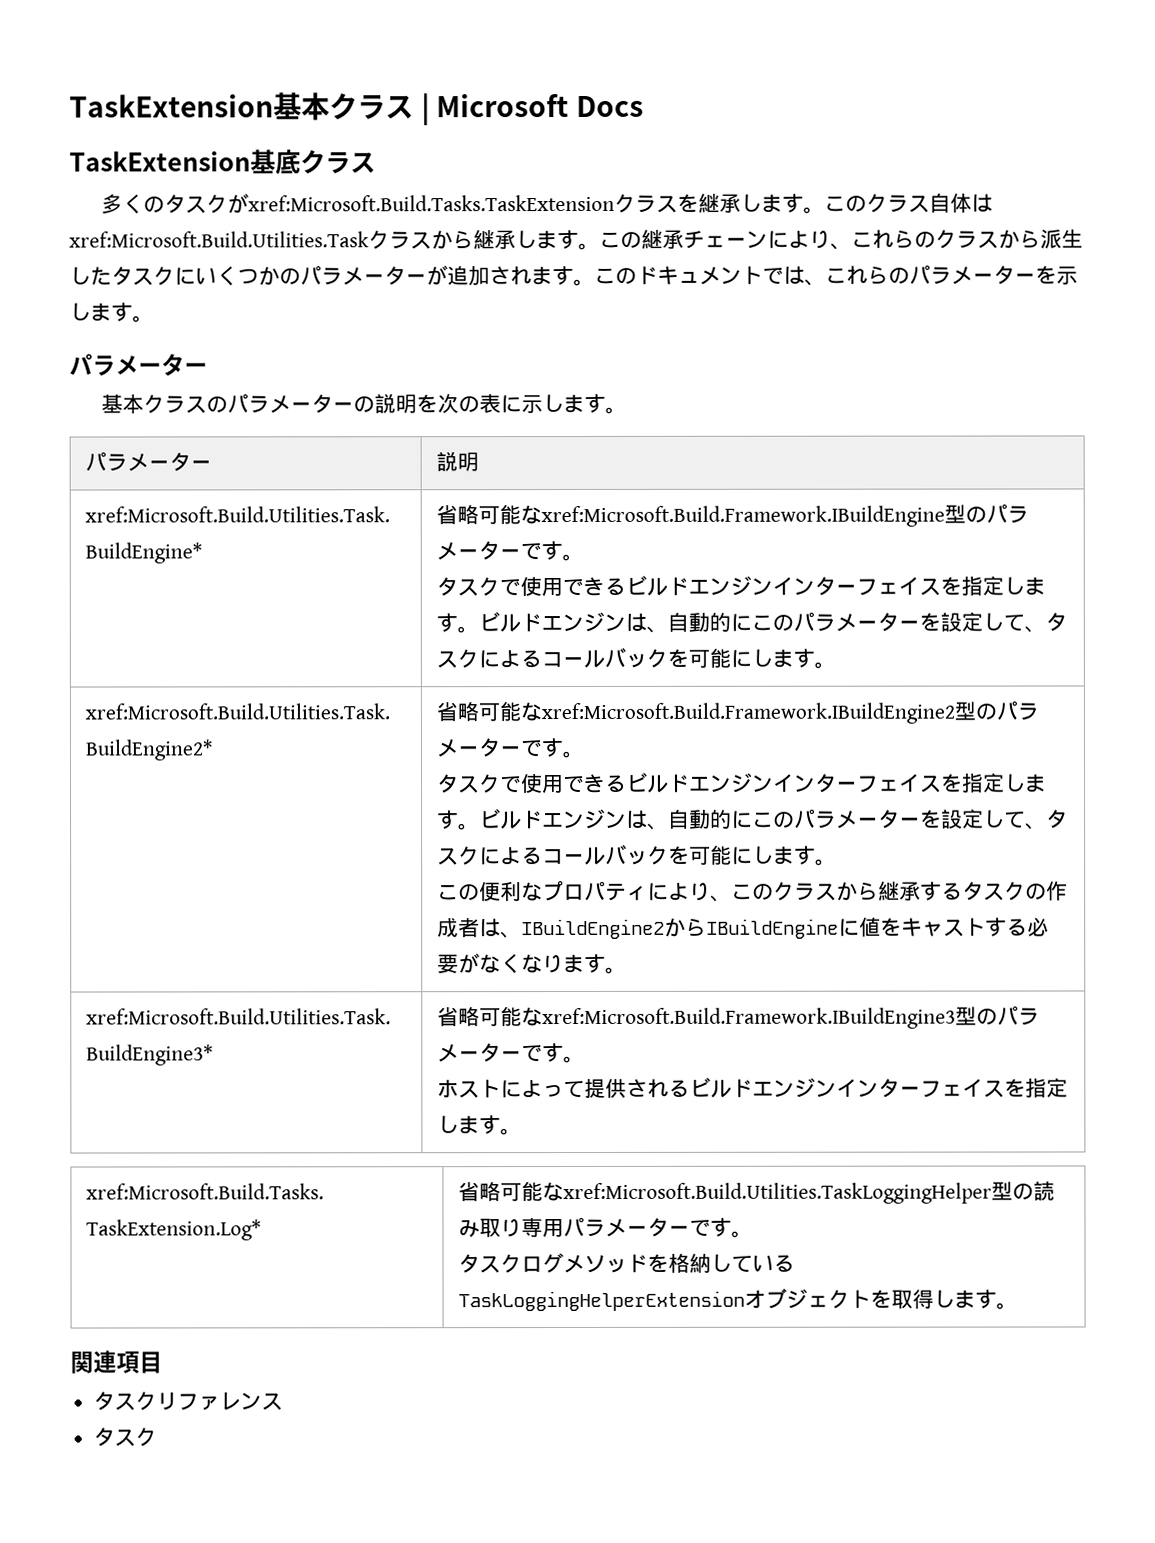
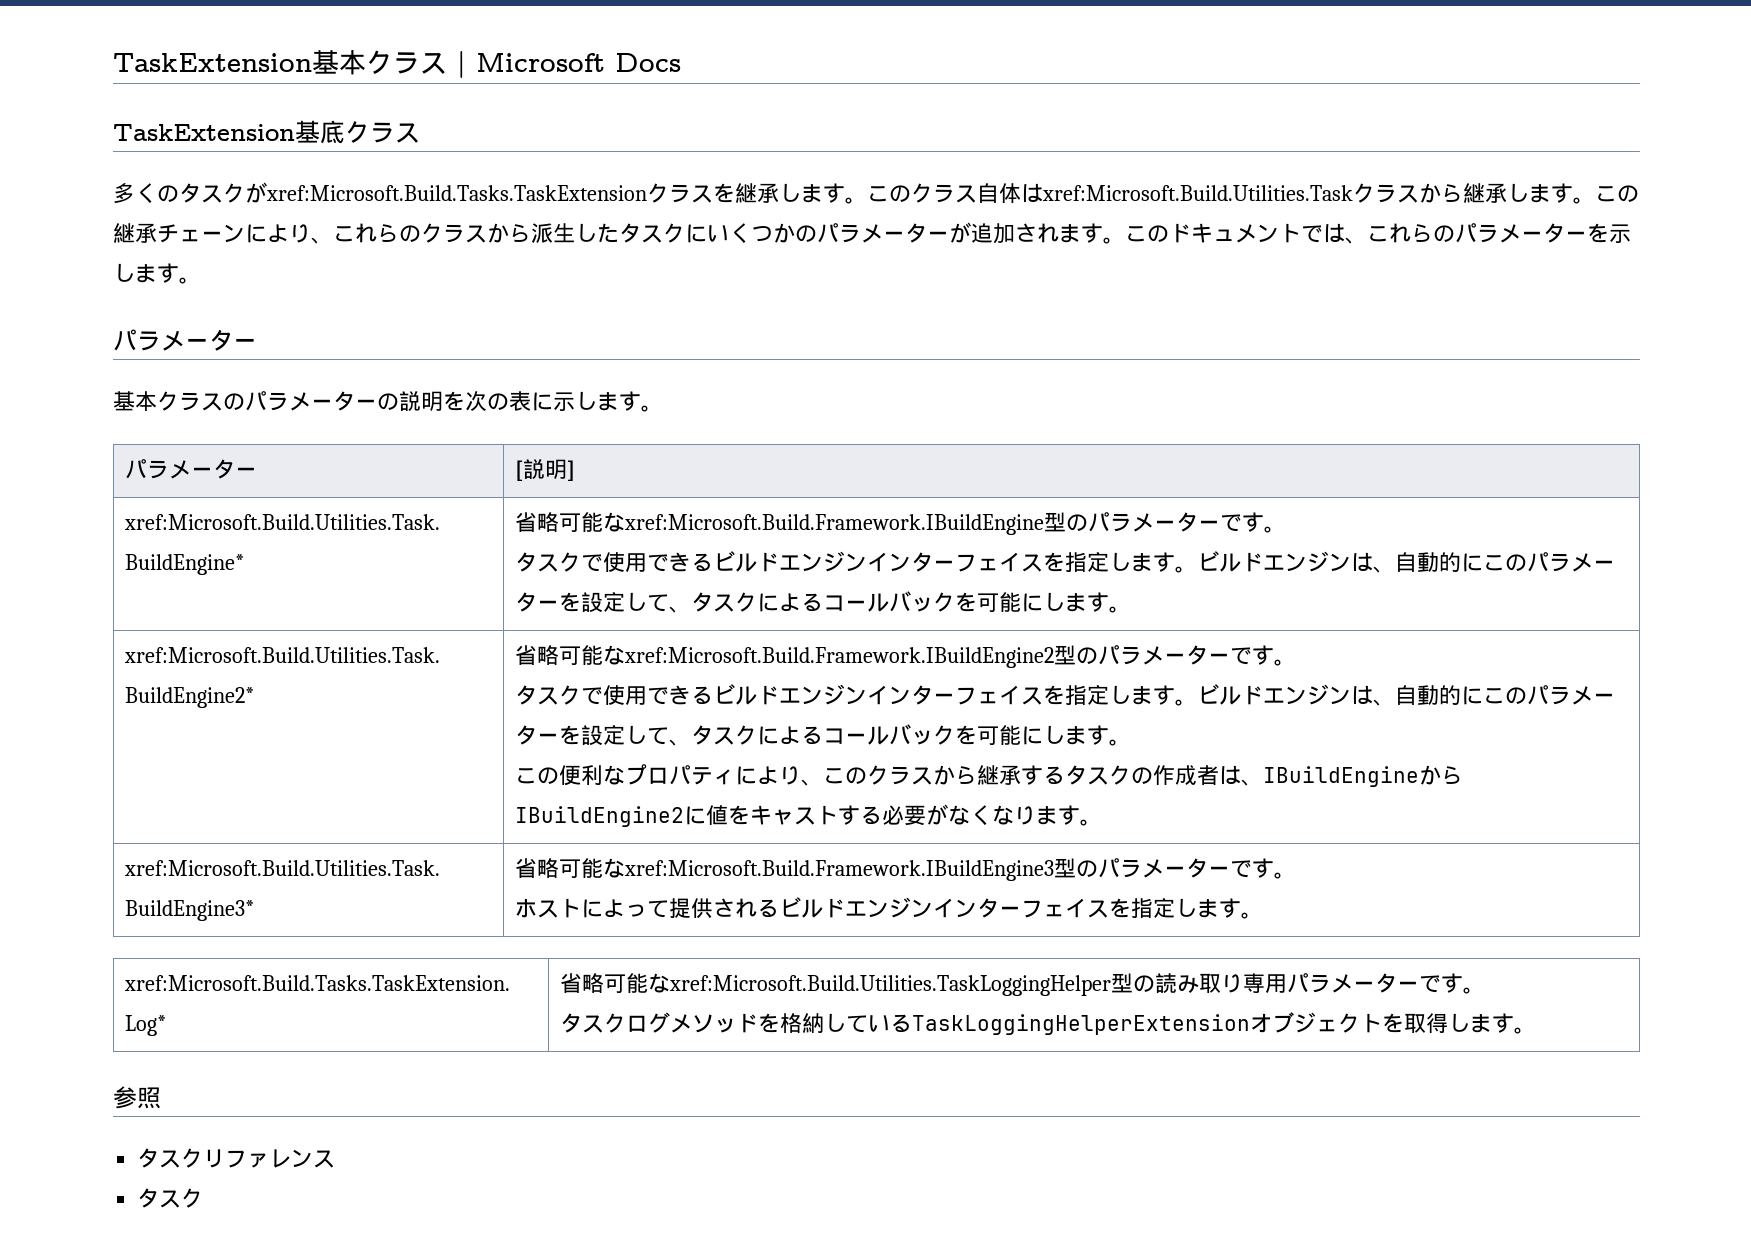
- パラメーター | 説明
+ パラメーター | [説明]
- この便利なプロパティにより、このクラスから継承するタスクの作成者は、IBuildEngine2からIBuildEngineに値をキャストする必要がなくなります。
+ この便利なプロパティにより、このクラスから継承するタスクの作成者は、IBuildEngineからIBuildEngine2に値をキャストする必要がなくなります。
- 関連項目
+ 参照

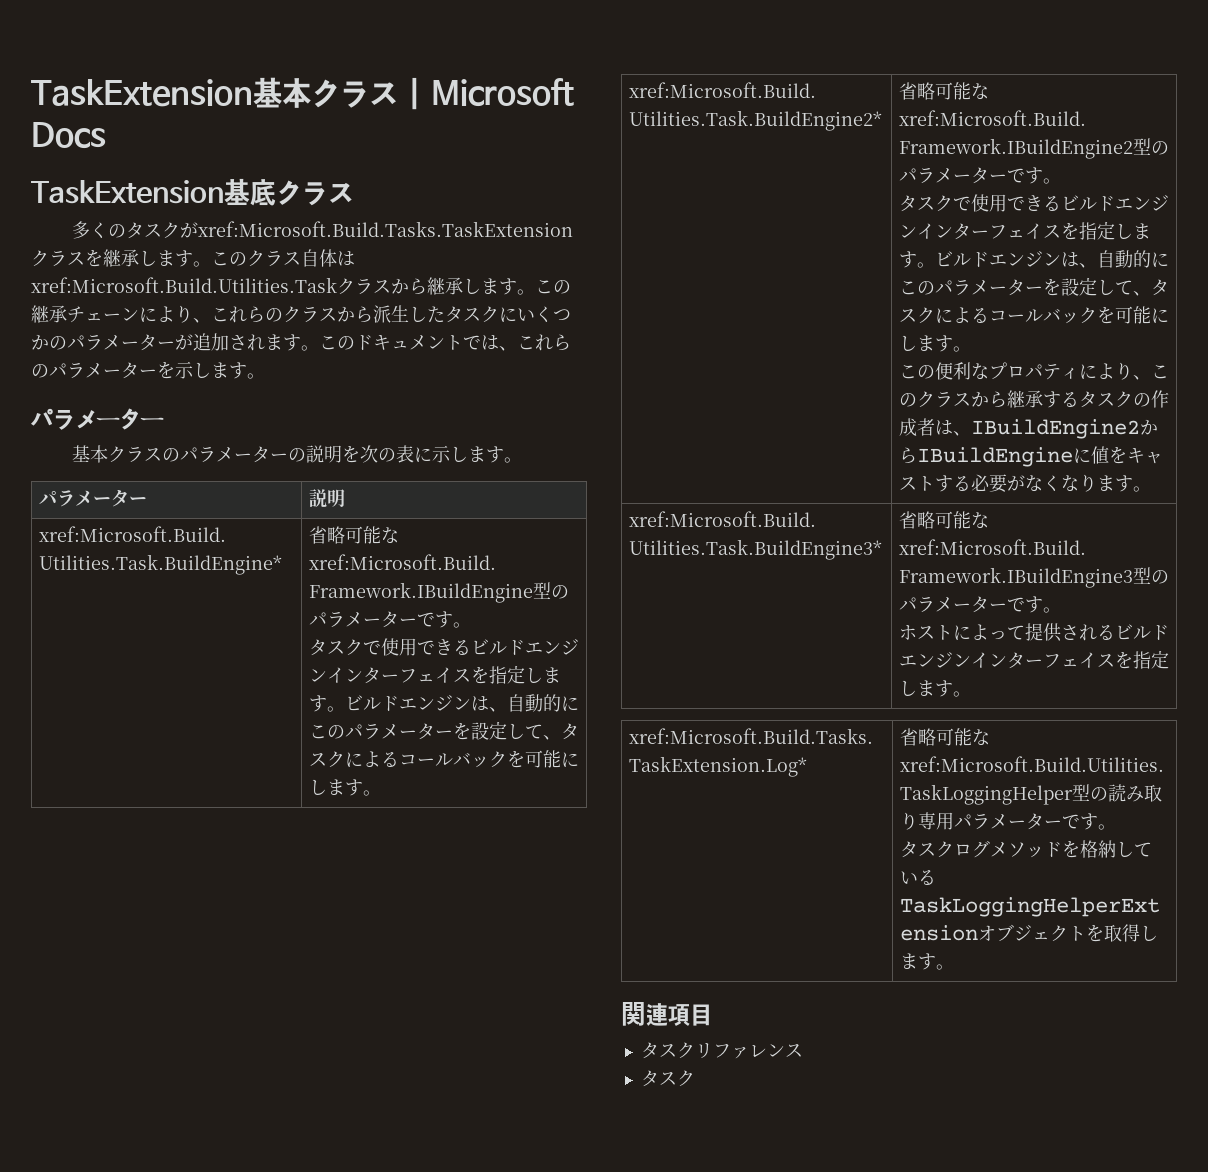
- パラメーター | [説明]
+ パラメーター | 説明
- この便利なプロパティにより、このクラスから継承するタスクの作成者は、IBuildEngineからIBuildEngine2に値をキャストする必要がなくなります。
+ この便利なプロパティにより、このクラスから継承するタスクの作成者は、IBuildEngine2からIBuildEngineに値をキャストする必要がなくなります。
- 参照
+ 関連項目

